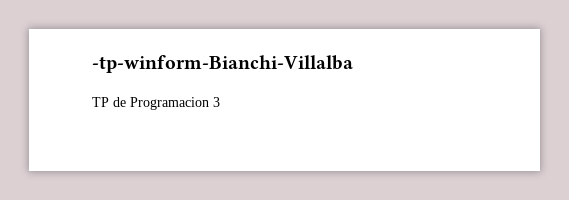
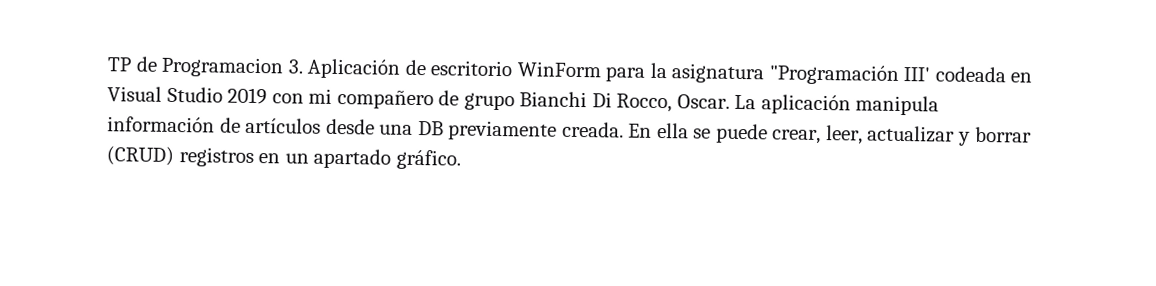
- -tp-winform-Bianchi-Villalba
- TP de Programacion 3
+ TP de Programacion 3. Aplicación de escritorio WinForm para la asignatura "Programación III' codeada en Visual Studio 2019 con mi compañero de grupo Bianchi Di Rocco, Oscar. La aplicación manipula información de artículos desde una DB previamente creada. En ella se puede crear, leer, actualizar y borrar (CRUD) registros en un apartado gráfico.

